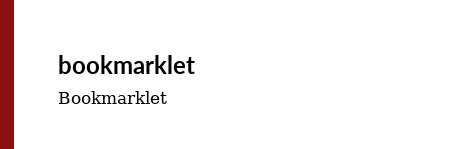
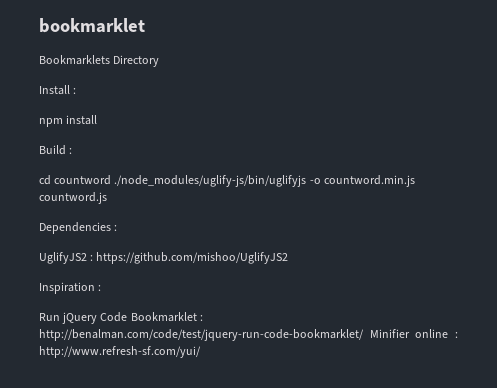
- Bookmarklet
+ Bookmarklets Directory
+ Install :
+ npm install
+ Build :
+ cd countword ./node_modules/uglify-js/bin/uglifyjs -o countword.min.js countword.js
+ Dependencies :
+ UglifyJS2 : https://github.com/mishoo/UglifyJS2
+ Inspiration :
+ Run jQuery Code Bookmarklet : http://benalman.com/code/test/jquery-run-code-bookmarklet/ Minifier online : http://www.refresh-sf.com/yui/

